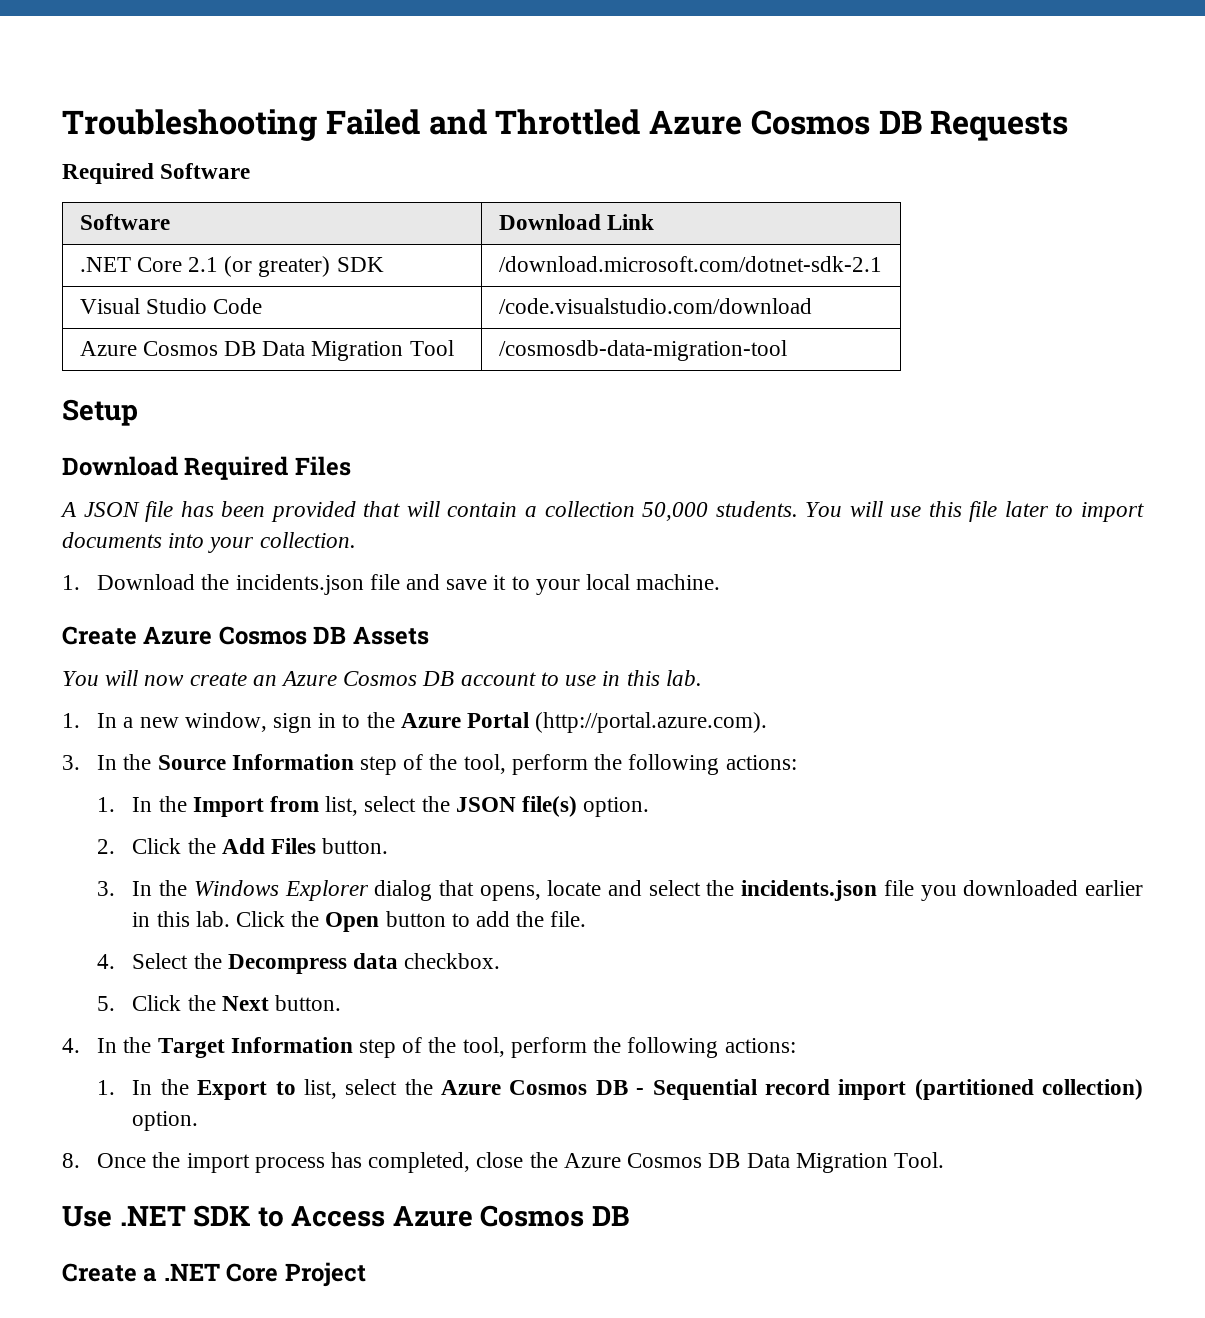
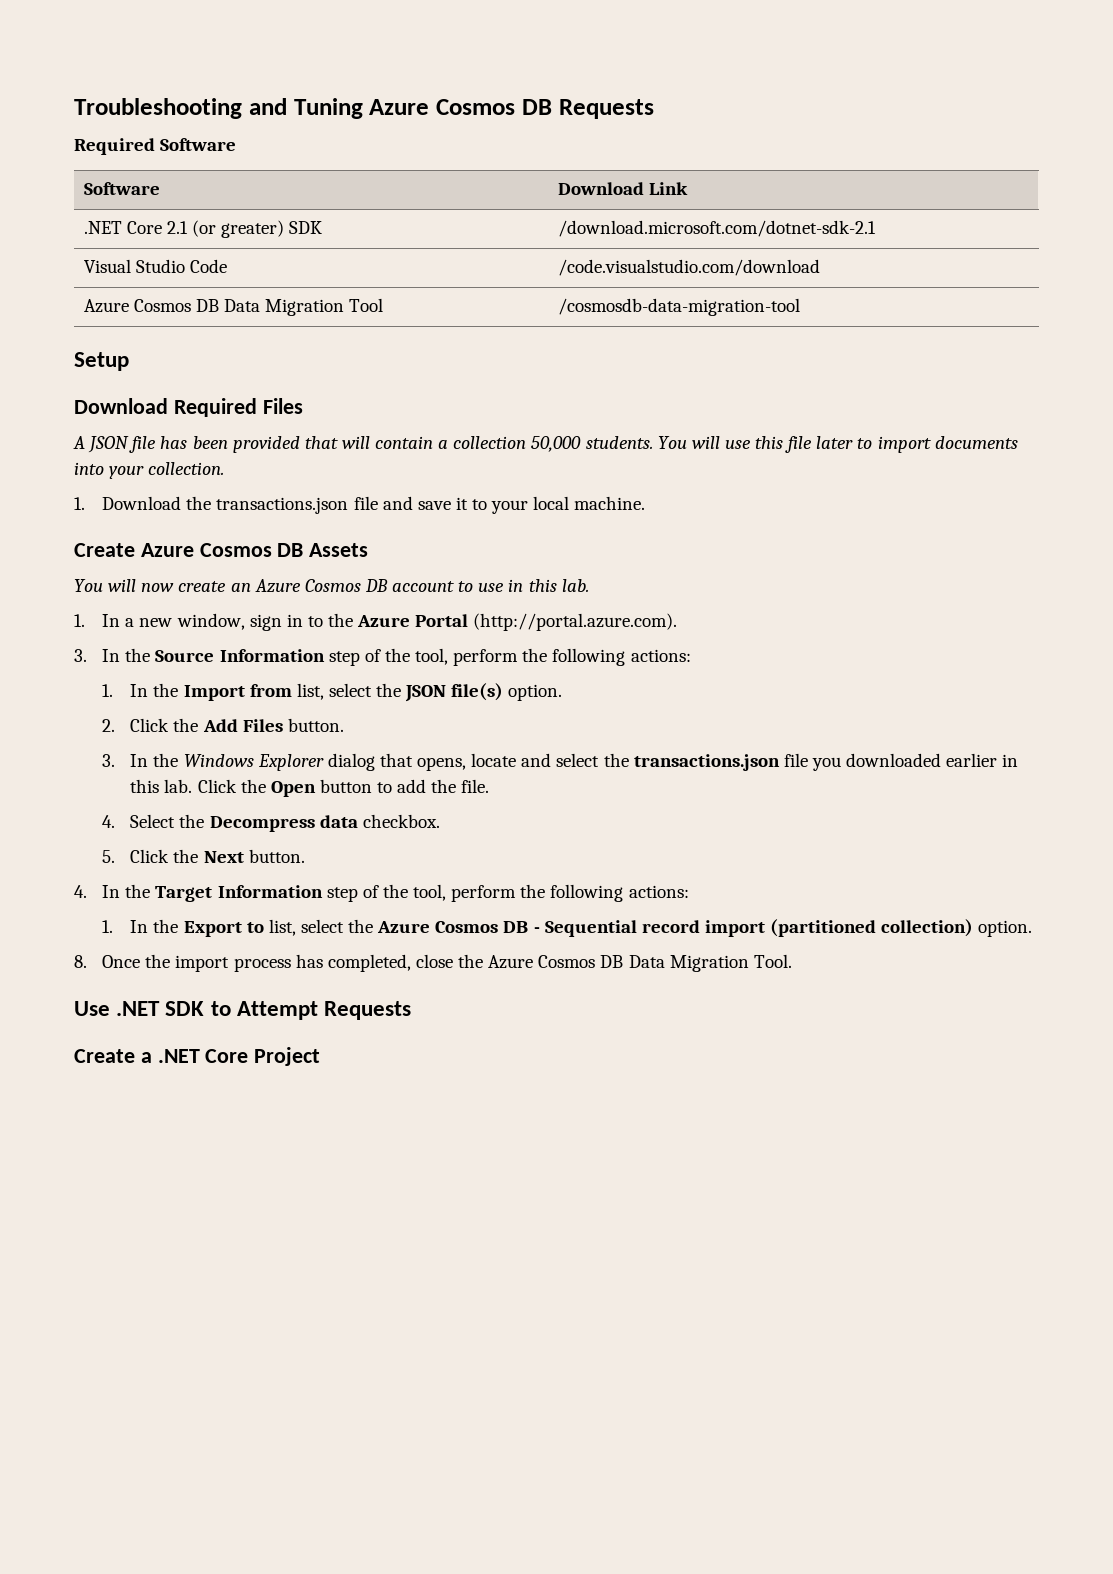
- Troubleshooting Failed and Throttled Azure Cosmos DB Requests
+ Troubleshooting and Tuning Azure Cosmos DB Requests
- 1. Download the incidents.json file and save it to your local machine.
+ 1. Download the transactions.json file and save it to your local machine.
- 3. In the Windows Explorer dialog that opens, locate and select the incidents.json file you downloaded earlier in this lab.
+ 3. In the Windows Explorer dialog that opens, locate and select the transactions.json file you downloaded earlier in this lab.
- Use .NET SDK to Access Azure Cosmos DB
+ Use .NET SDK to Attempt Requests

